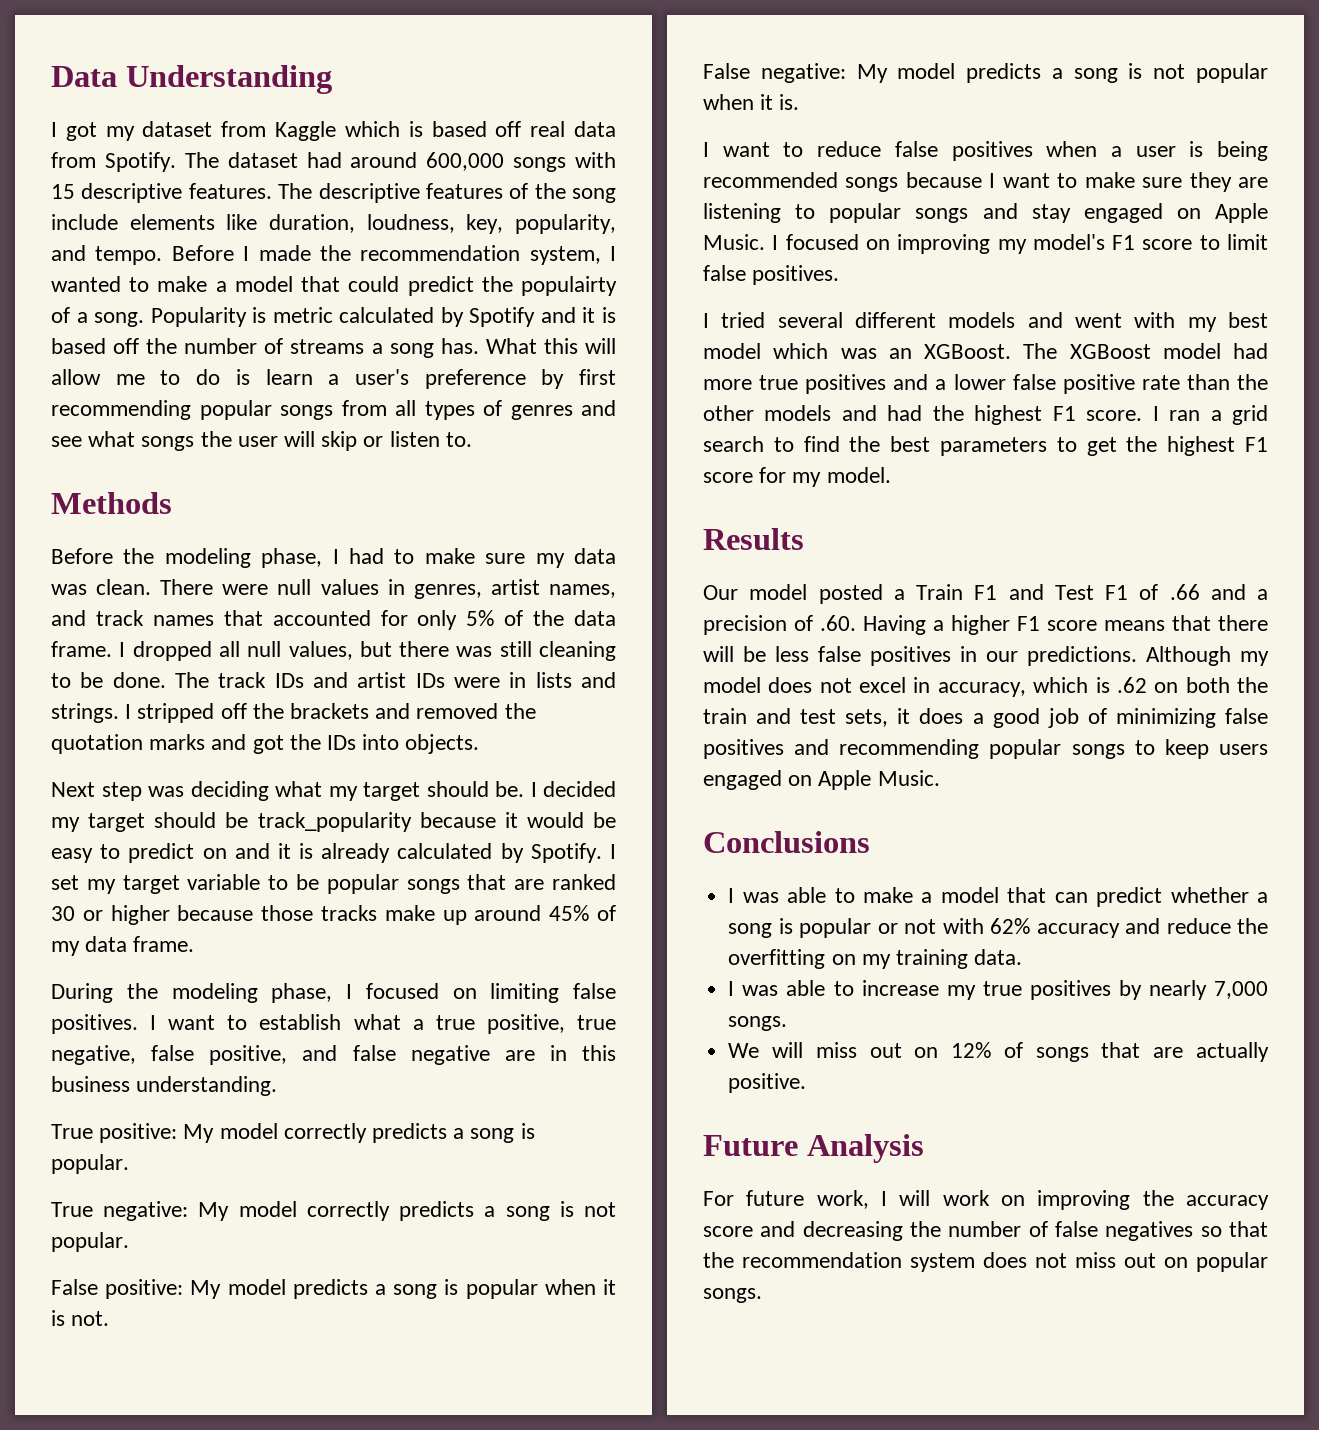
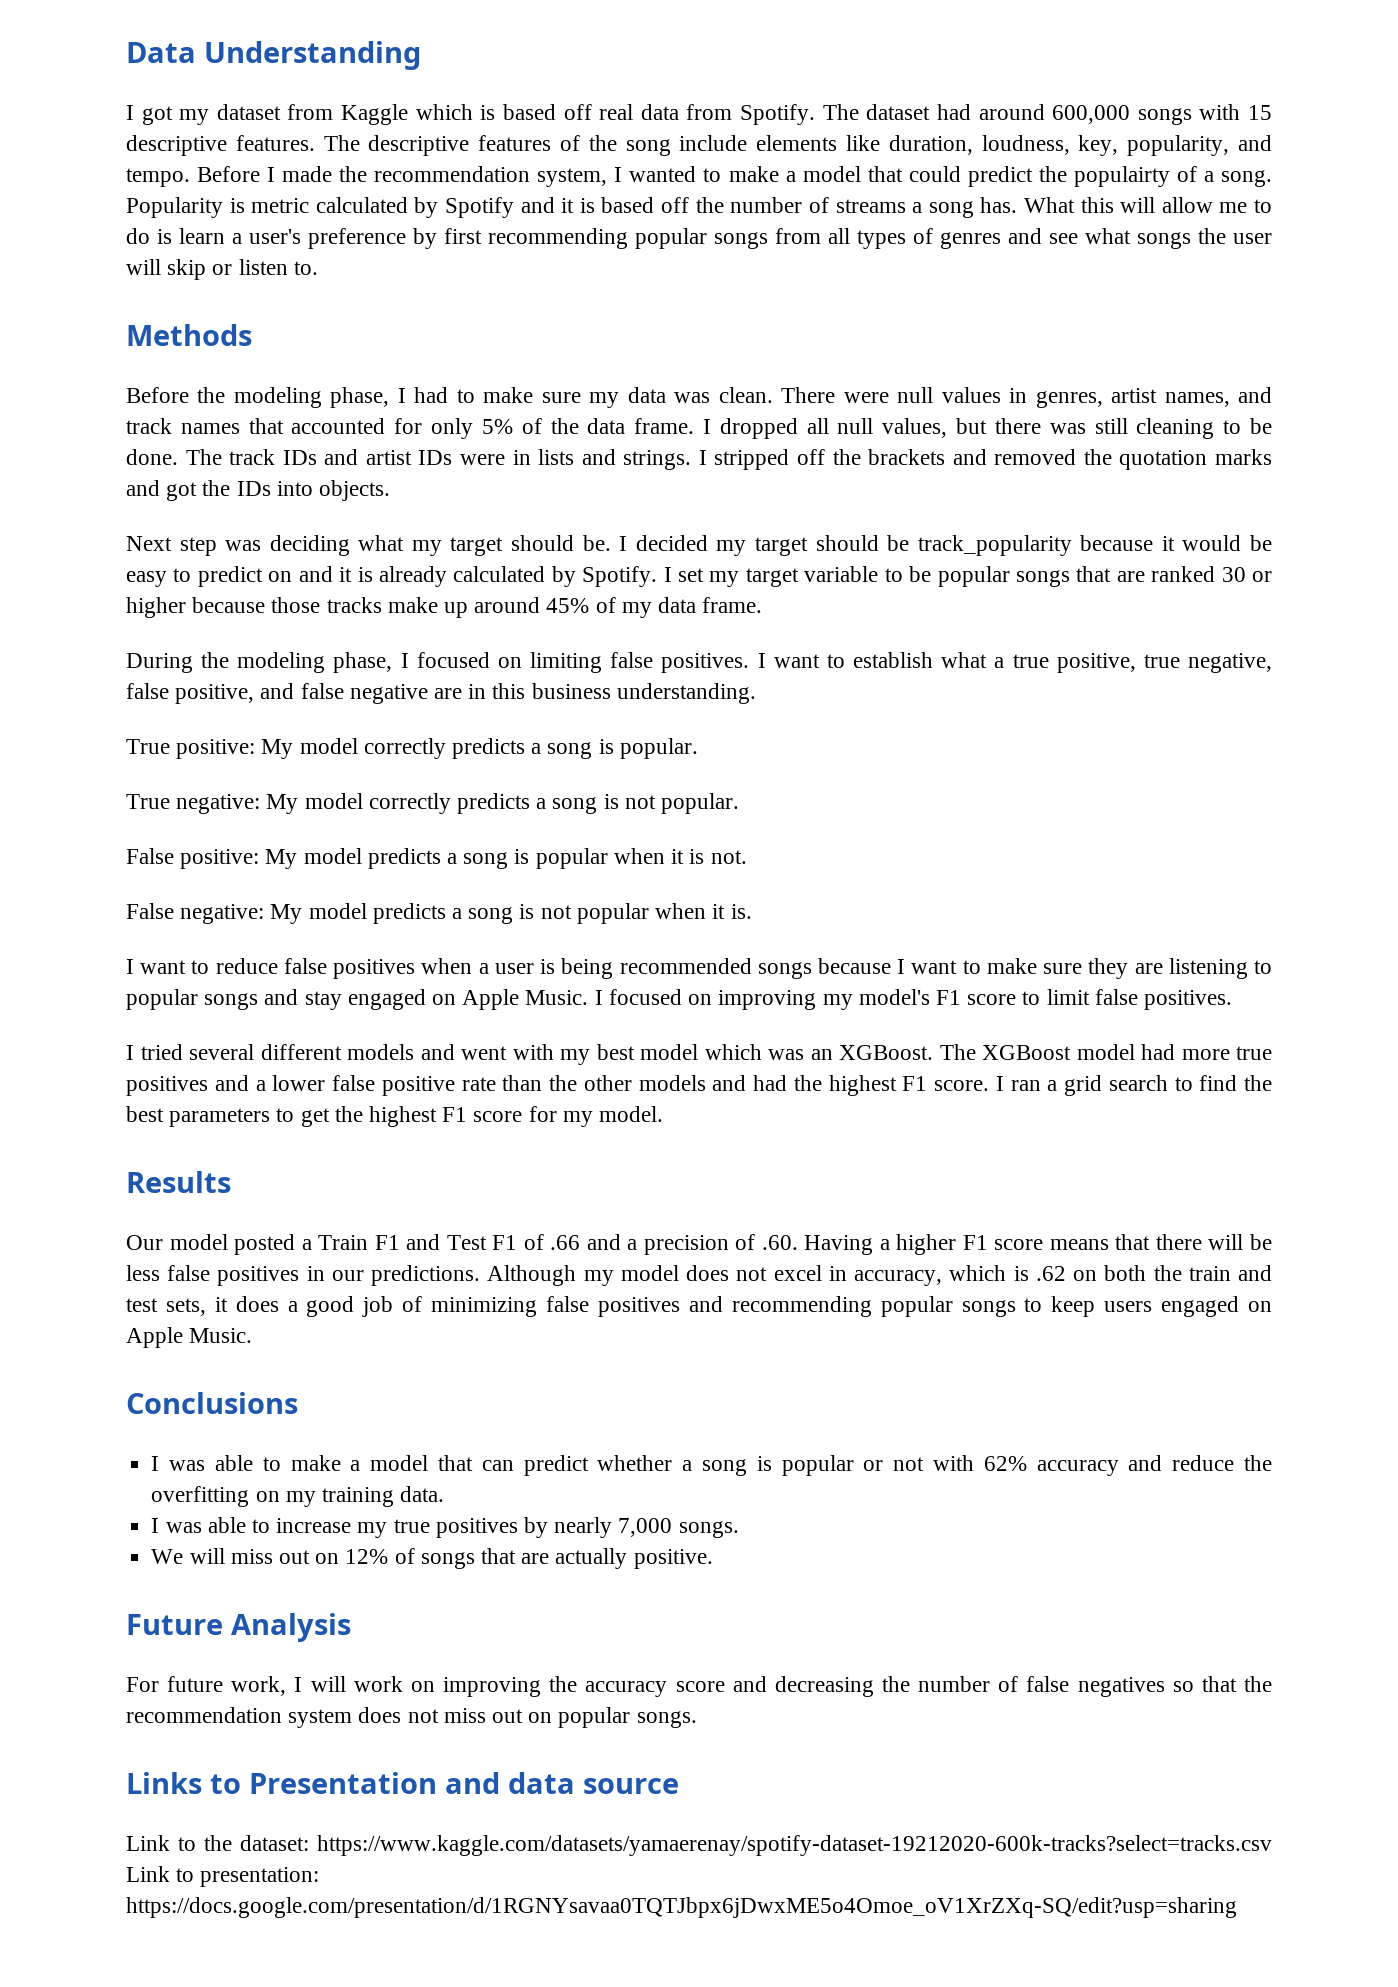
+ Links to Presentation and data source
+ Link to the dataset: https://www.kaggle.com/datasets/yamaerenay/spotify-dataset-19212020-600k-tracks?select=tracks.csv Link to presentation: https://docs.google.com/presentation/d/1RGNYsavaa0TQTJbpx6jDwxME5o4Omoe_oV1XrZXq-SQ/edit?usp=sharing

